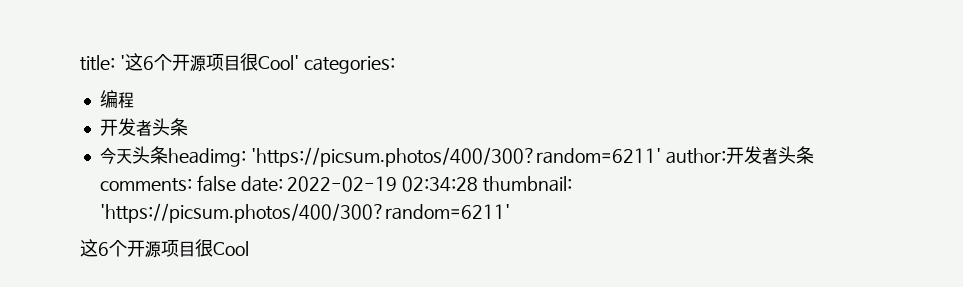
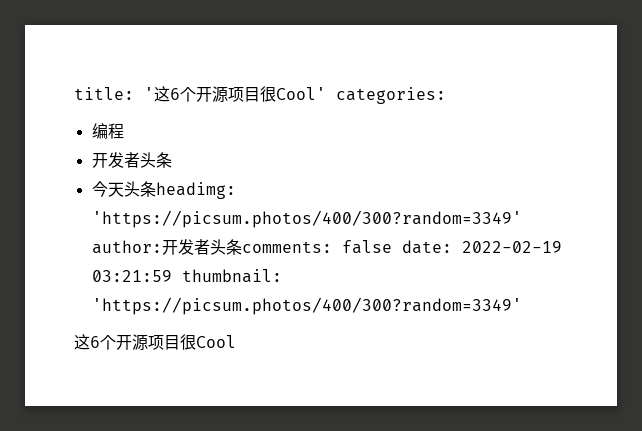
- 今天头条headimg: 'https://picsum.photos/400/300?random=6211' author:开发者头条comments: false date: 2022-02-19 02:34:28 thumbnail: 'https://picsum.photos/400/300?random=6211'
+ 今天头条headimg: 'https://picsum.photos/400/300?random=3349' author:开发者头条comments: false date: 2022-02-19 03:21:59 thumbnail: 'https://picsum.photos/400/300?random=3349'

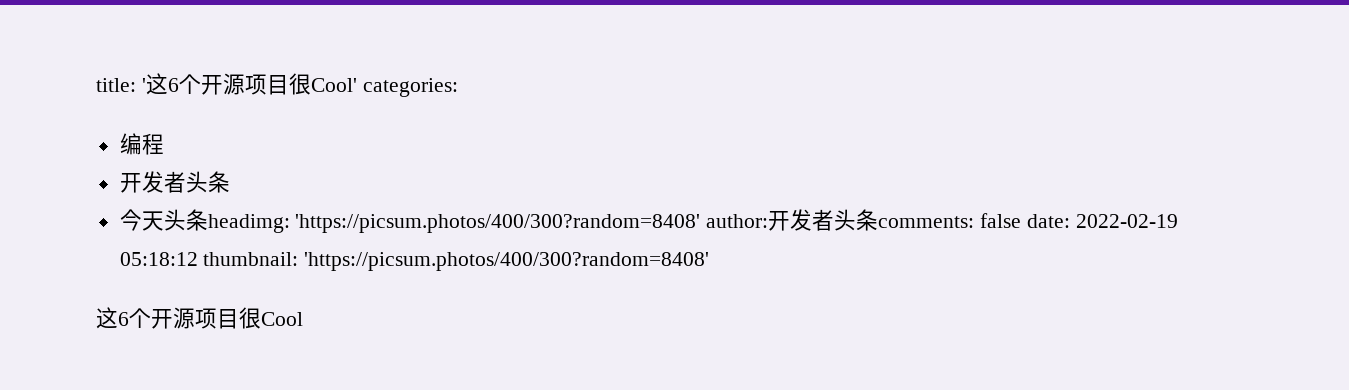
- 今天头条headimg: 'https://picsum.photos/400/300?random=3349' author:开发者头条comments: false date: 2022-02-19 03:21:59 thumbnail: 'https://picsum.photos/400/300?random=3349'
+ 今天头条headimg: 'https://picsum.photos/400/300?random=8408' author:开发者头条comments: false date: 2022-02-19 05:18:12 thumbnail: 'https://picsum.photos/400/300?random=8408'

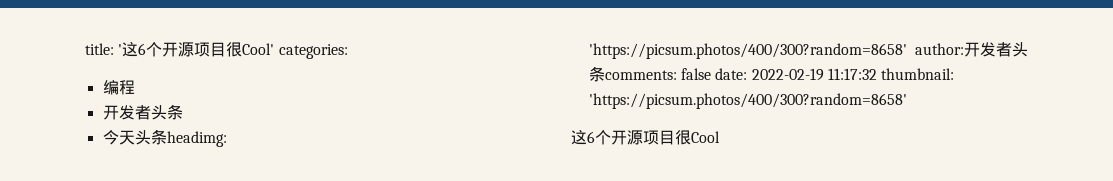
- 今天头条headimg: 'https://picsum.photos/400/300?random=8408' author:开发者头条comments: false date: 2022-02-19 05:18:12 thumbnail: 'https://picsum.photos/400/300?random=8408'
+ 今天头条headimg: 'https://picsum.photos/400/300?random=8658' author:开发者头条comments: false date: 2022-02-19 11:17:32 thumbnail: 'https://picsum.photos/400/300?random=8658'

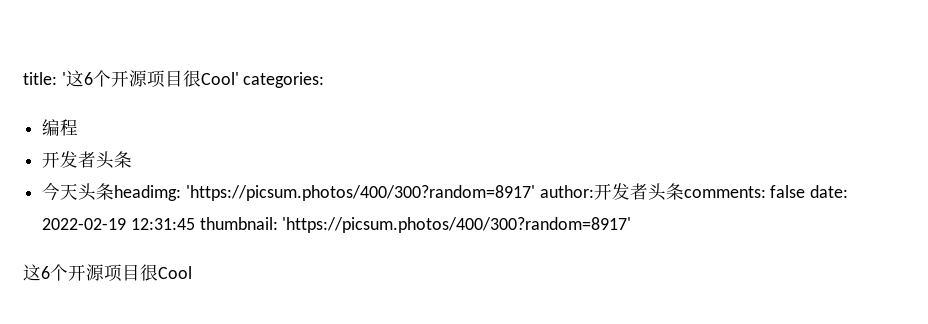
- 今天头条headimg: 'https://picsum.photos/400/300?random=8658' author:开发者头条comments: false date: 2022-02-19 11:17:32 thumbnail: 'https://picsum.photos/400/300?random=8658'
+ 今天头条headimg: 'https://picsum.photos/400/300?random=8917' author:开发者头条comments: false date: 2022-02-19 12:31:45 thumbnail: 'https://picsum.photos/400/300?random=8917'

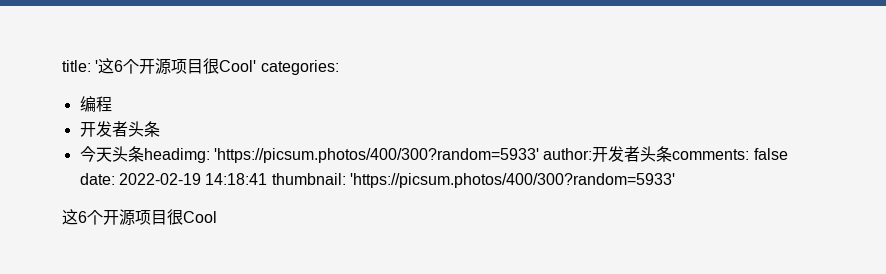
- 今天头条headimg: 'https://picsum.photos/400/300?random=8917' author:开发者头条comments: false date: 2022-02-19 12:31:45 thumbnail: 'https://picsum.photos/400/300?random=8917'
+ 今天头条headimg: 'https://picsum.photos/400/300?random=5933' author:开发者头条comments: false date: 2022-02-19 14:18:41 thumbnail: 'https://picsum.photos/400/300?random=5933'

